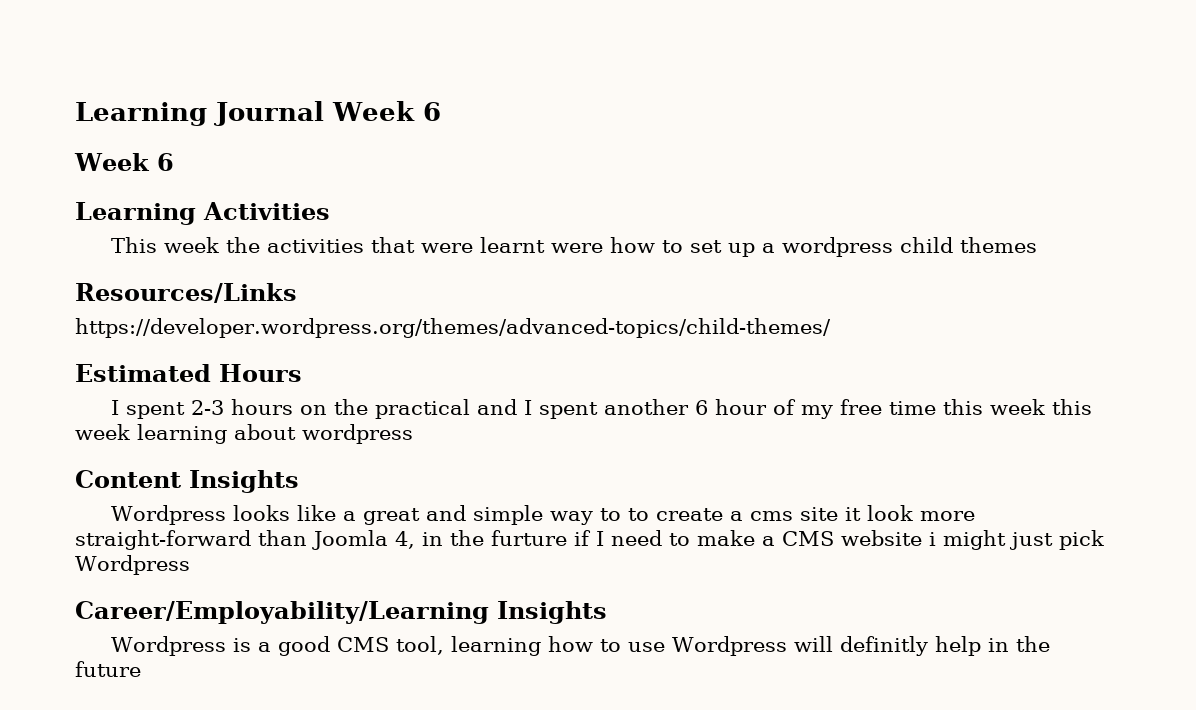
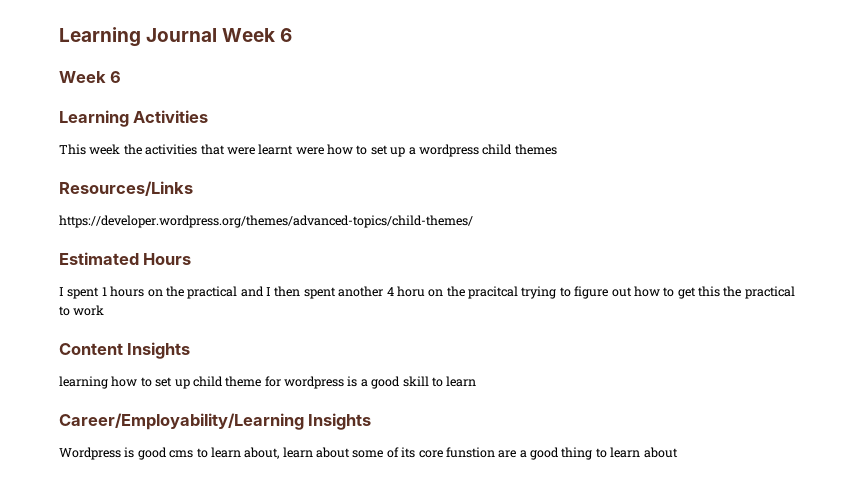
- I spent 2-3 hours on the practical and I spent another 6 hour of my free time this week this week learning about wordpress
+ I spent 1 hours on the practical and I then spent another 4 horu on the pracitcal trying to figure out how to get this the practical to work
  Content Insights
- Wordpress looks like a great and simple way to to create a cms site it look more straight-forward than Joomla 4, in the furture if I need to make a CMS website i might just pick Wordpress
+ learning how to set up child theme for wordpress is a good skill to learn
  Career/Employability/Learning Insights
- Wordpress is a good CMS tool, learning how to use Wordpress will definitly help in the future
+ Wordpress is good cms to learn about, learn about some of its core funstion are a good thing to learn about

